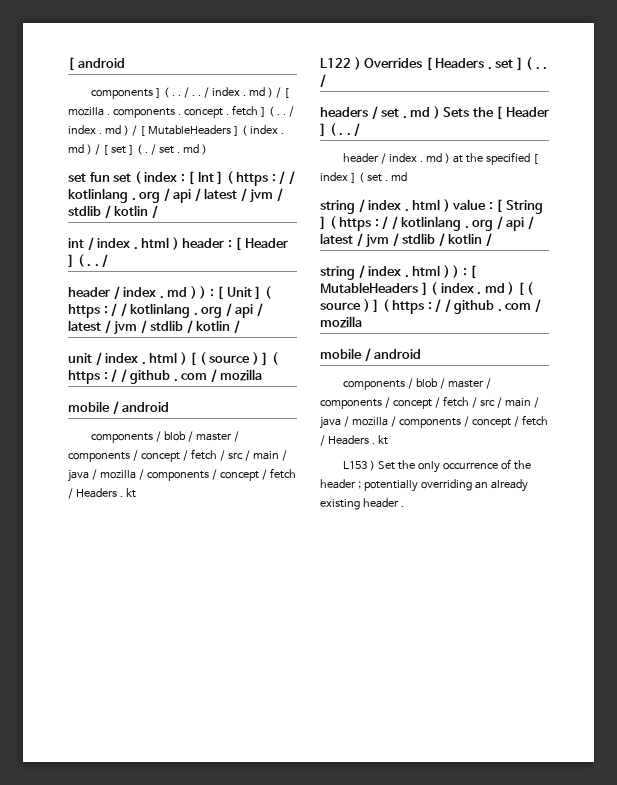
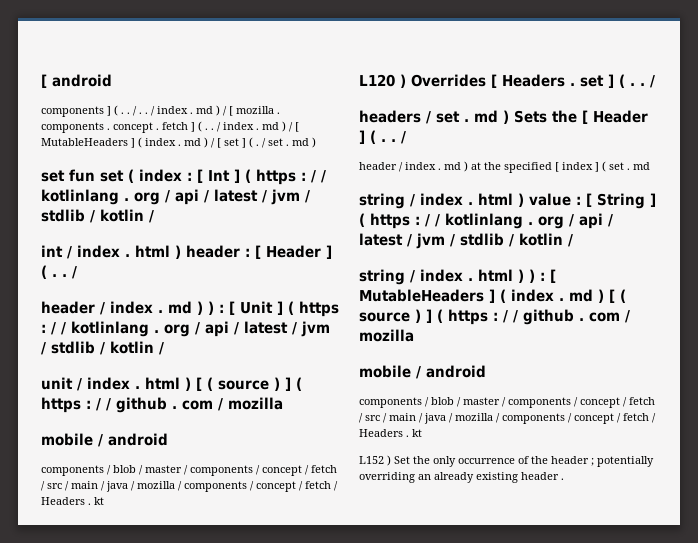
- L122 ) Overrides [ Headers . set ] ( . .
+ L120 ) Overrides [ Headers . set ] ( . .
- L153 ) Set the only occurrence of the header ; potentially overriding an already existing header .
+ L152 ) Set the only occurrence of the header ; potentially overriding an already existing header .

